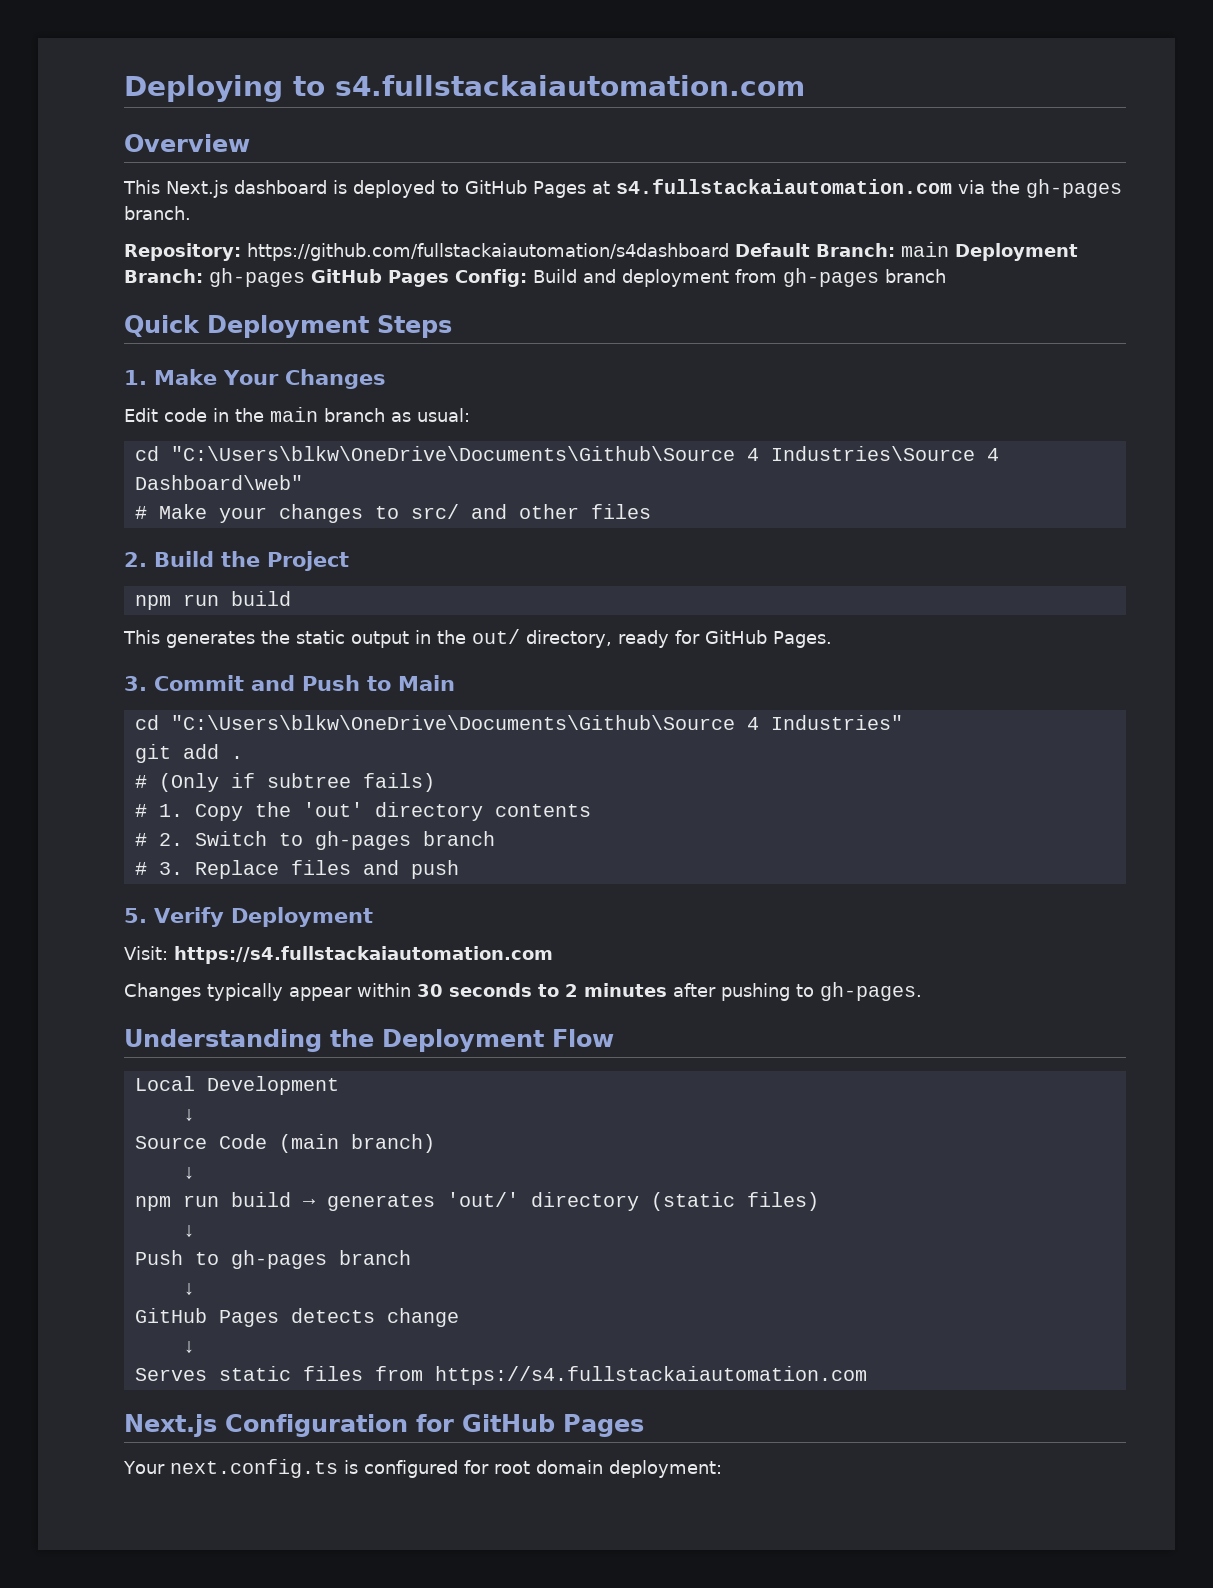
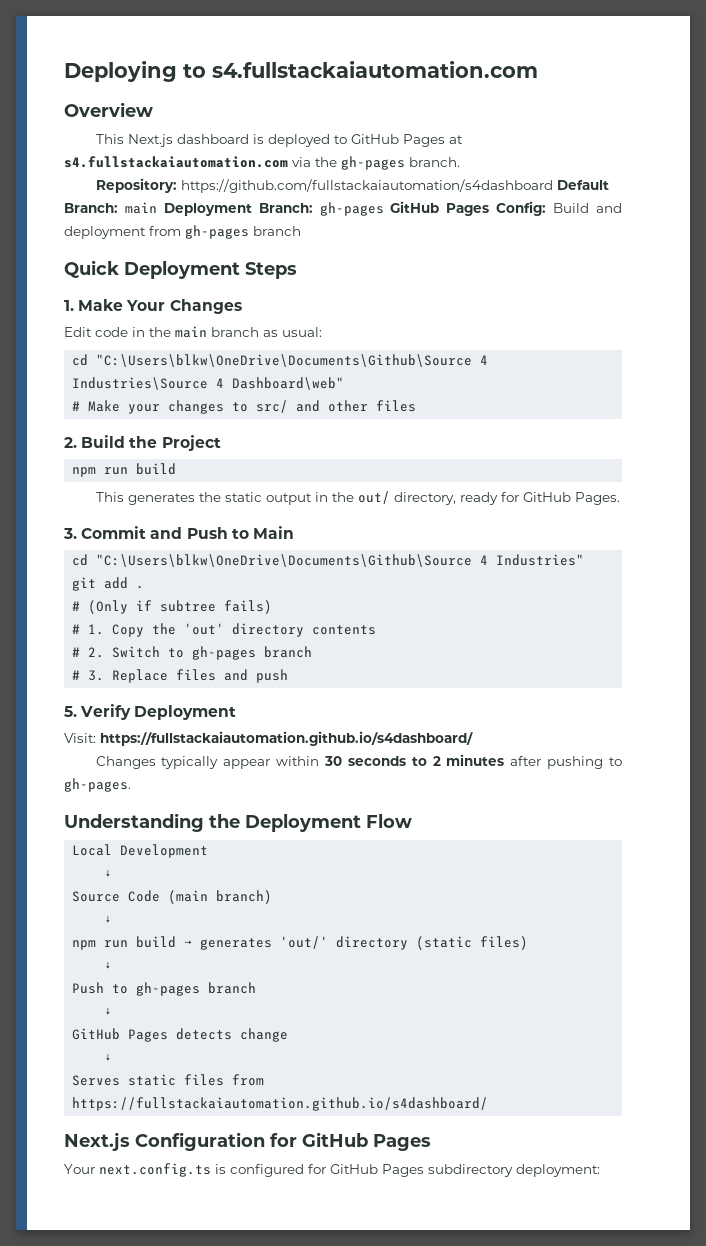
- Visit: https://s4.fullstackaiautomation.com
+ Visit: https://fullstackaiautomation.github.io/s4dashboard/
- Serves static files from https://s4.fullstackaiautomation.com
+ Serves static files from https://fullstackaiautomation.github.io/s4dashboard/
- Your next.config.ts is configured for root domain deployment:
+ Your next.config.ts is configured for GitHub Pages subdirectory deployment:

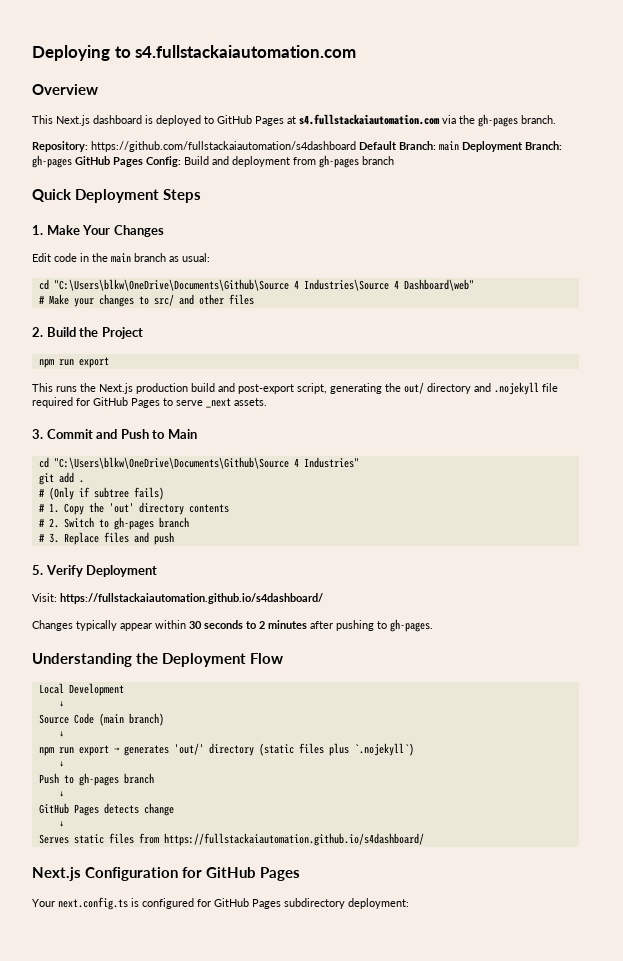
  2. Build the Project
- npm run build
- This generates the static output in the out/ directory, ready for GitHub Pages.
+ npm run export
+ This runs the Next.js production build and post-export script, generating the out/ directory and .nojekyll file required for GitHub Pages to serve _next assets.
- npm run build → generates 'out/' directory (static files)
+ npm run export → generates 'out/' directory (static files plus `.nojekyll`)

